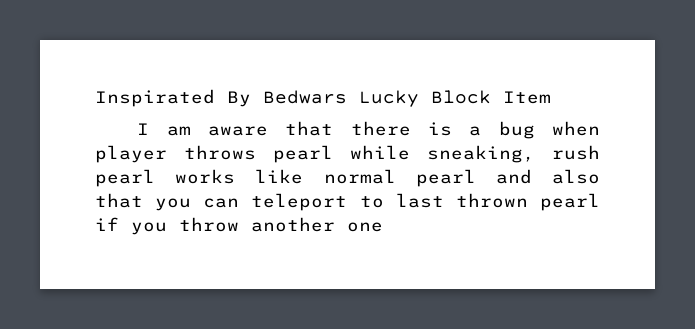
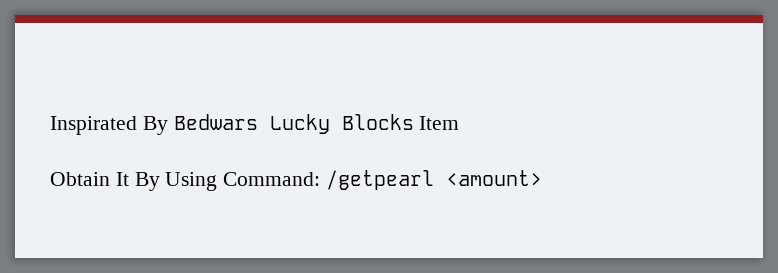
- Inspirated By Bedwars Lucky Block Item
+ Inspirated By Bedwars Lucky Blocks Item
- I am aware that there is a bug when player throws pearl while sneaking, rush pearl works like normal pearl and also that you can teleport to last thrown pearl if you throw another one
+ Obtain It By Using Command: /getpearl <amount>

